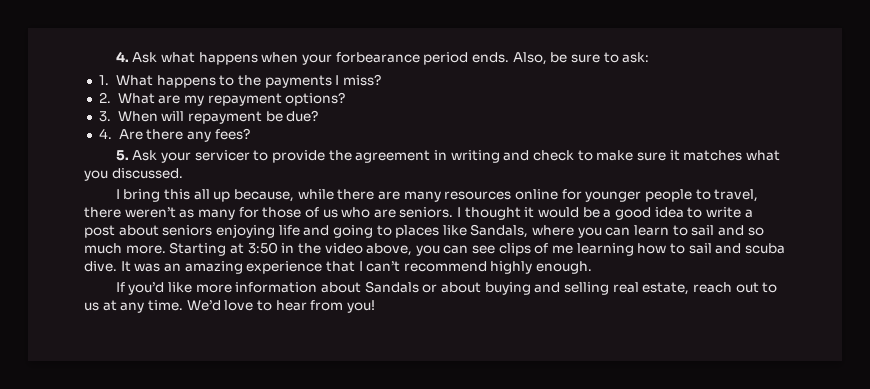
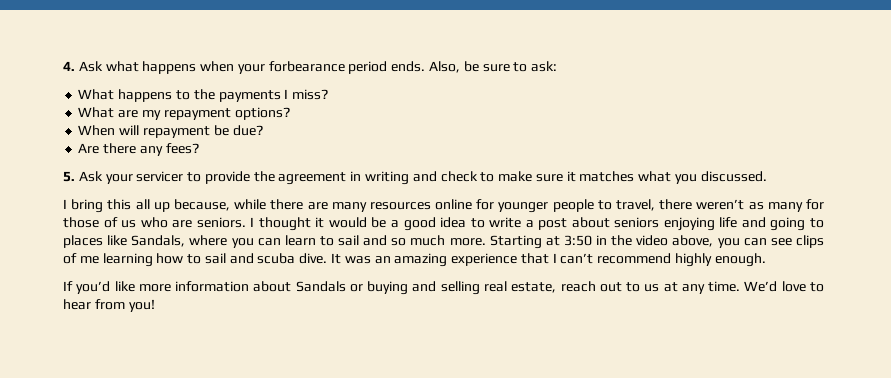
- 1. What happens to the payments I miss?
+ What happens to the payments I miss?
- 2. What are my repayment options?
+ What are my repayment options?
- 3. When will repayment be due?
+ When will repayment be due?
- 4. Are there any fees?
+ Are there any fees?
- If you’d like more information about Sandals or about buying and selling real estate, reach out to us at any time.
+ If you’d like more information about Sandals or buying and selling real estate, reach out to us at any time.

